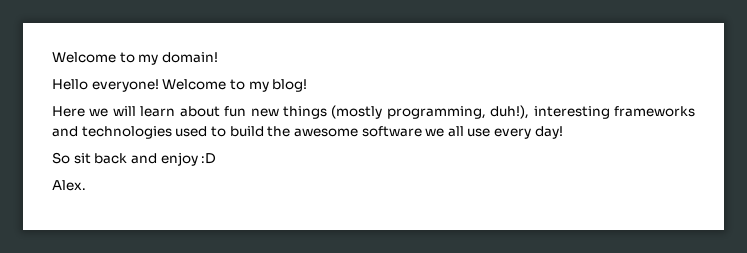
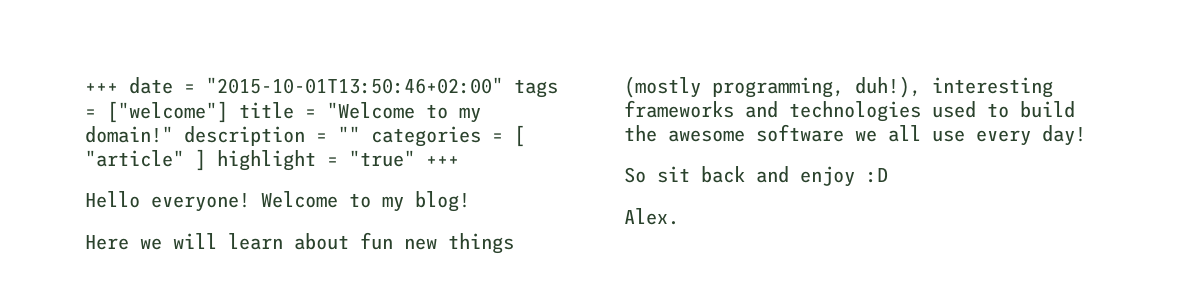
- Welcome to my domain!
+ +++ date = "2015-10-01T13:50:46+02:00" tags = ["welcome"] title = "Welcome to my domain!" description = "" categories = [ "article" ] highlight = "true" +++

